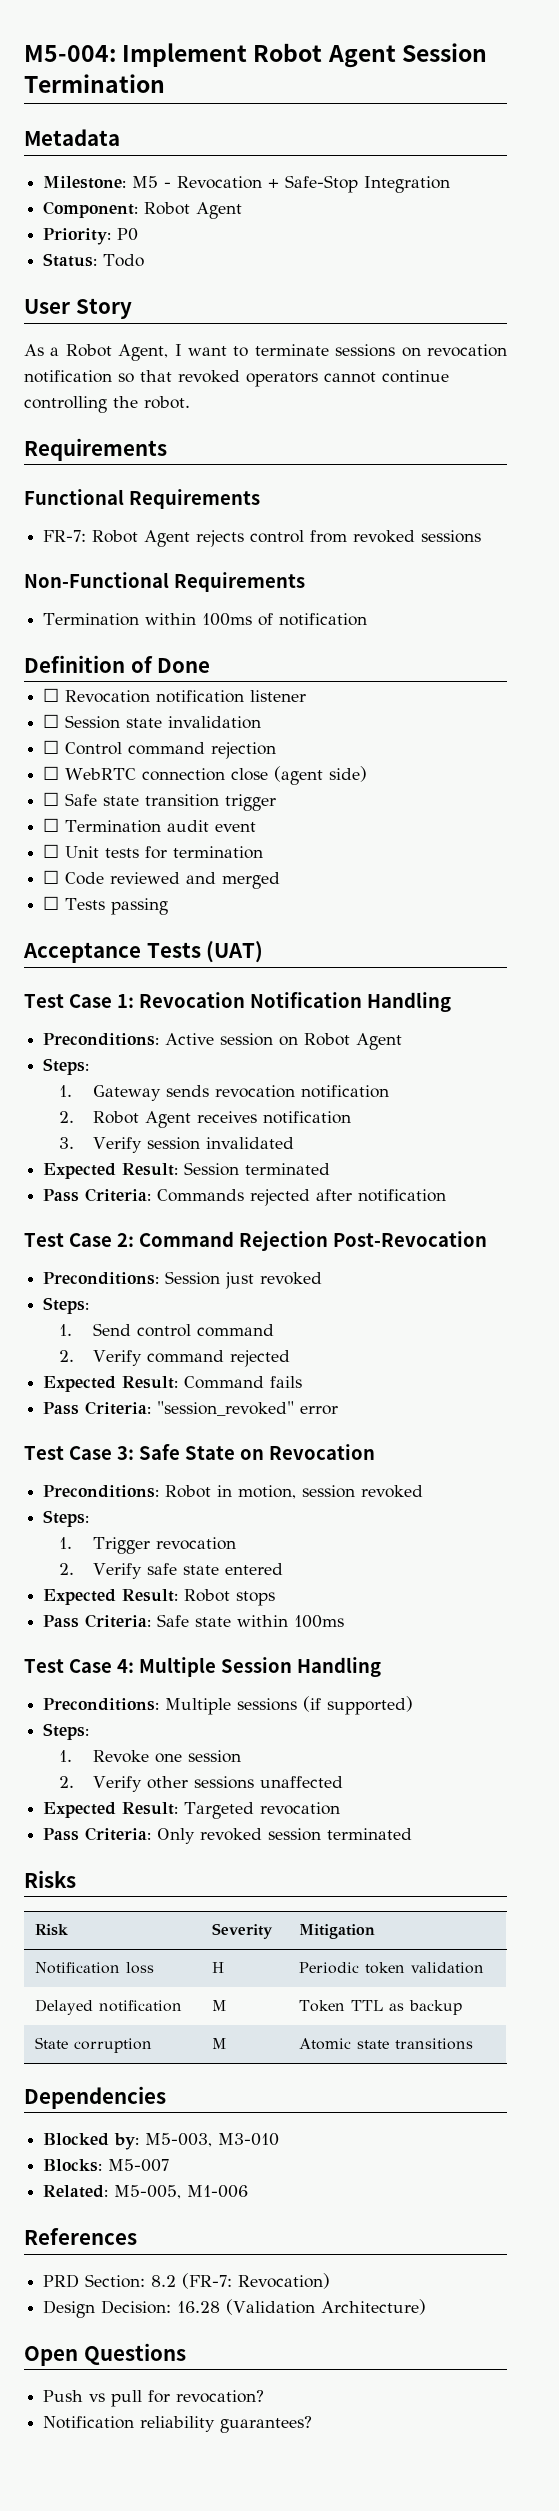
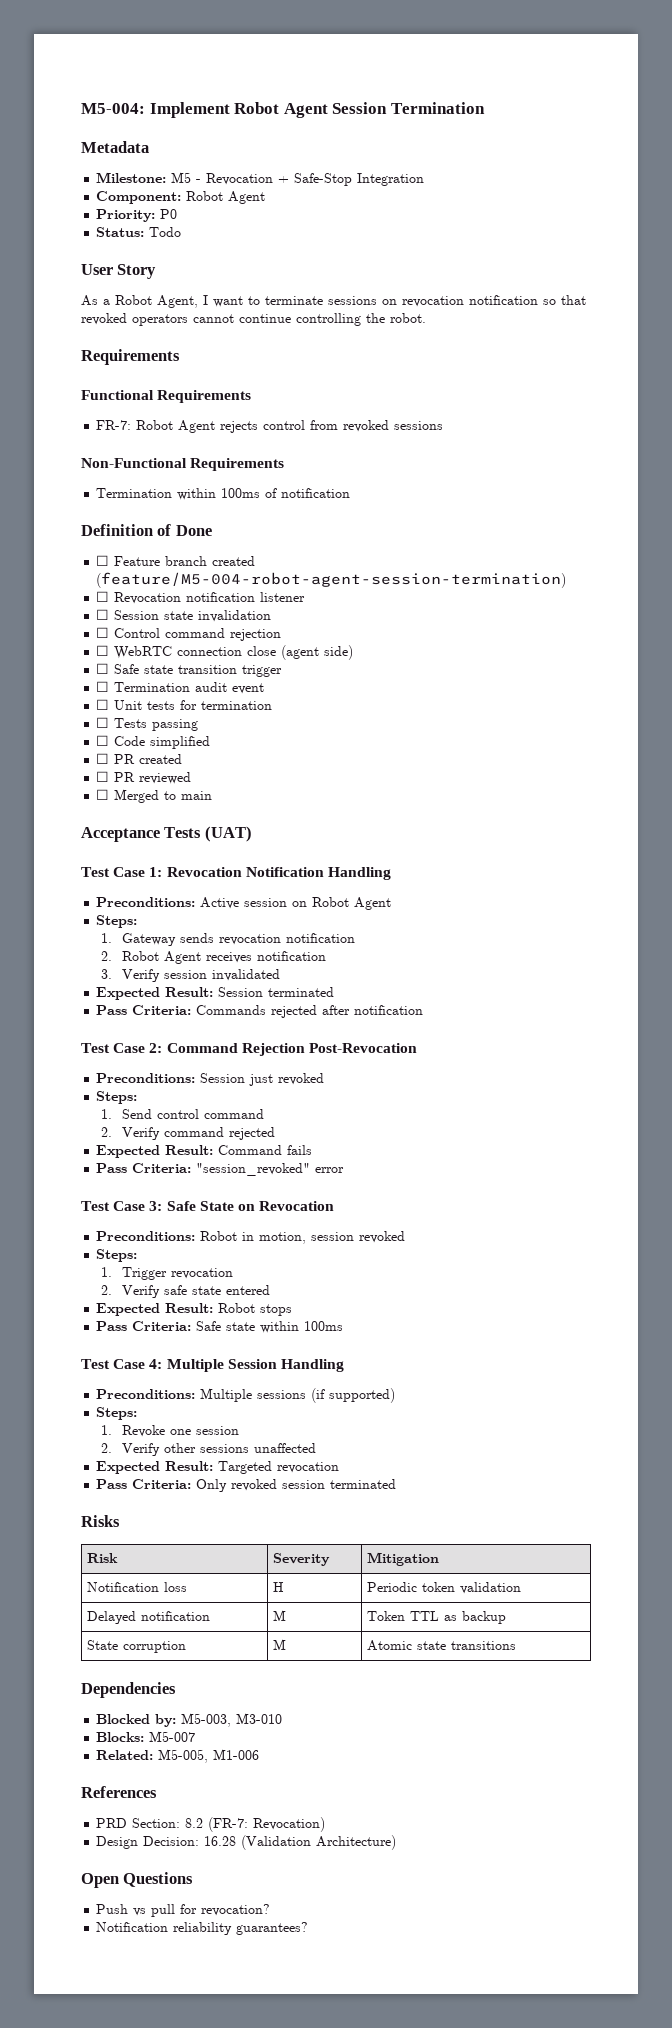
+ ☐ Feature branch created (feature/M5-004-robot-agent-session-termination)
- ☐ Code reviewed and merged
  ☐ Tests passing
+ ☐ Code simplified
+ ☐ PR created
+ ☐ PR reviewed
+ ☐ Merged to main

